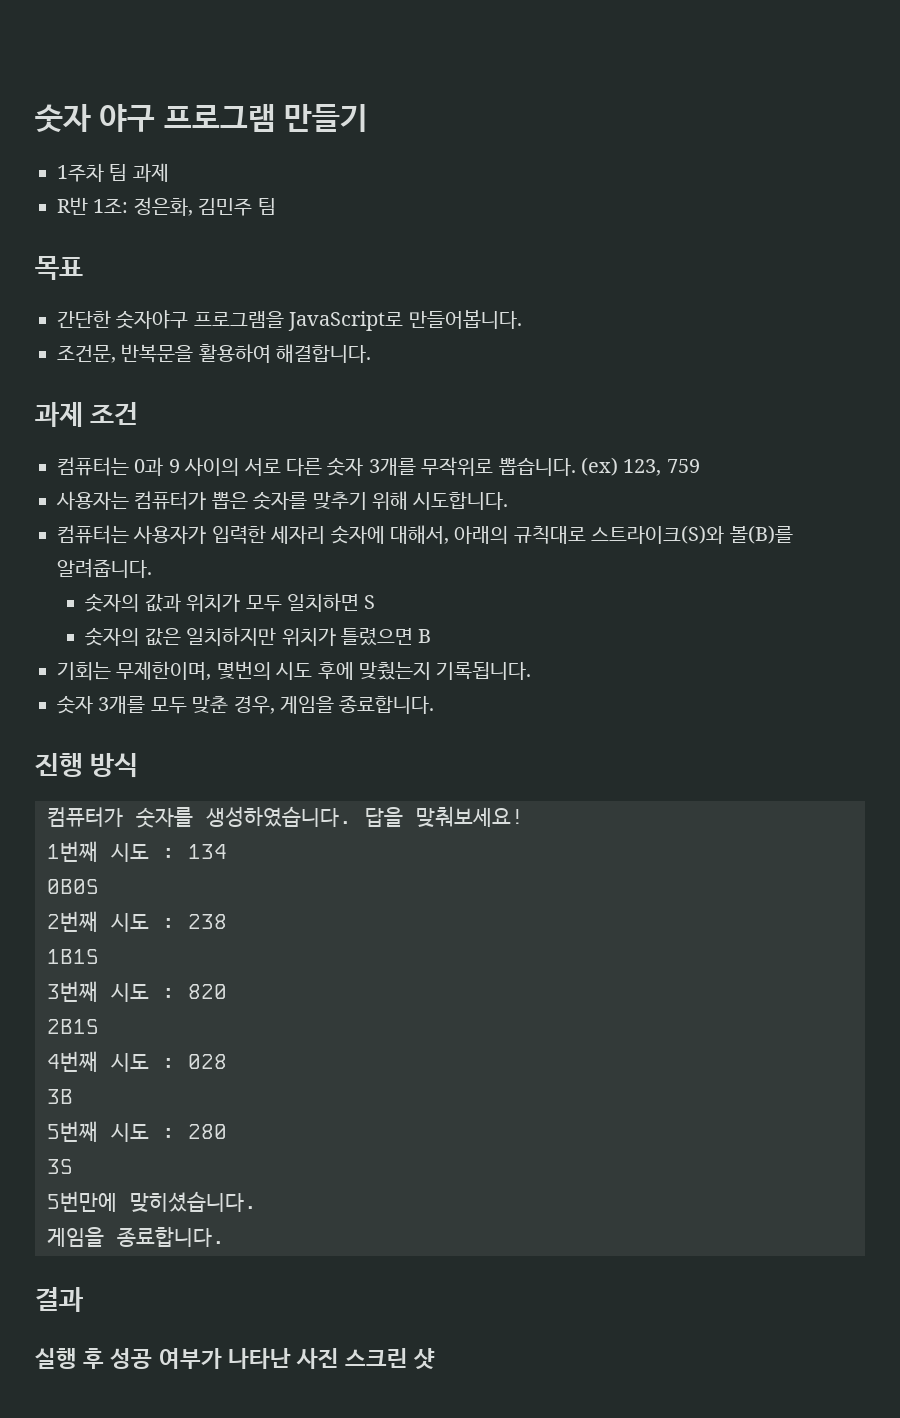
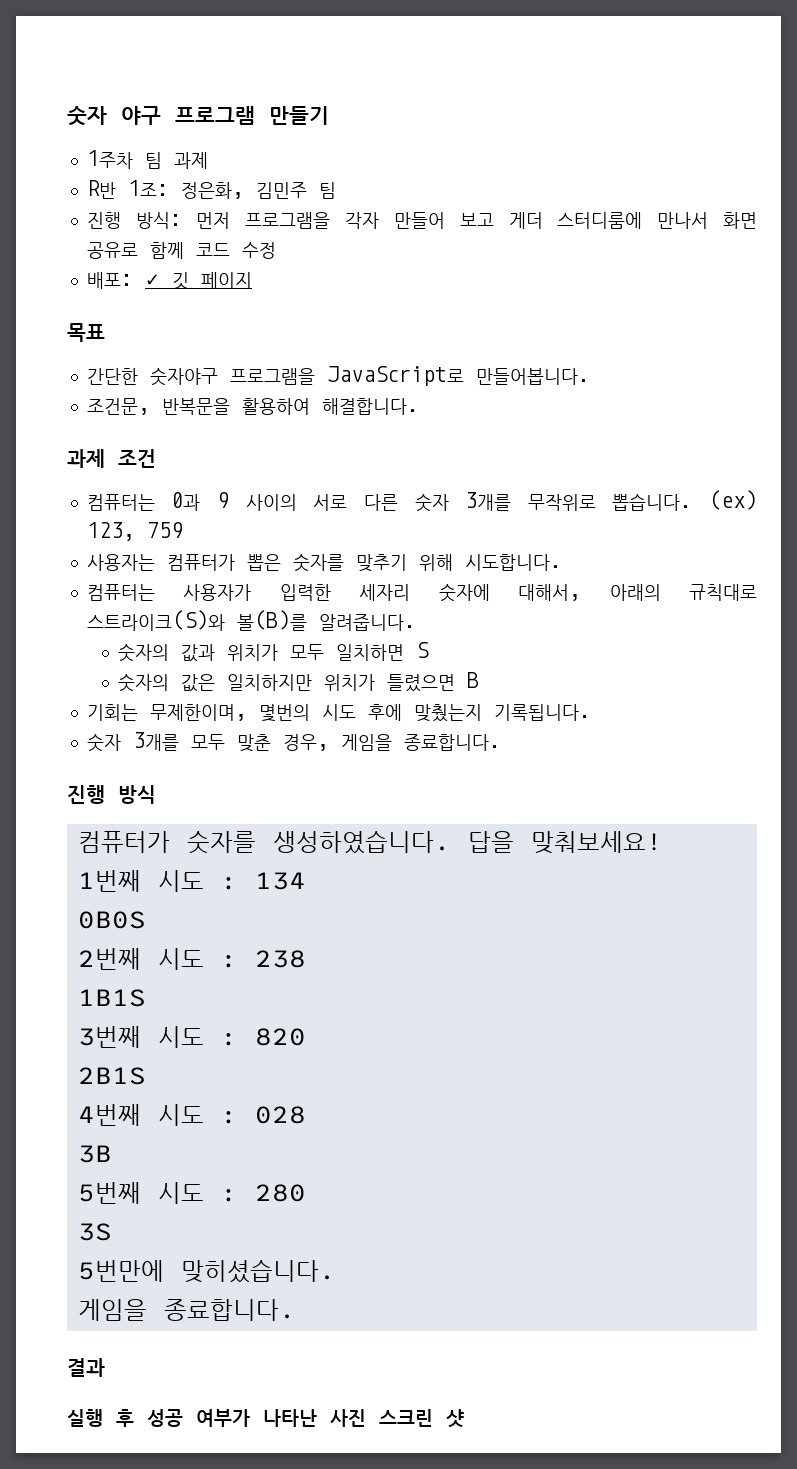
+ 진행 방식: 먼저 프로그램을 각자 만들어 보고 게더 스터디룸에 만나서 화면 공유로 함께 코드 수정
+ 배포: ✓ 깃 페이지

